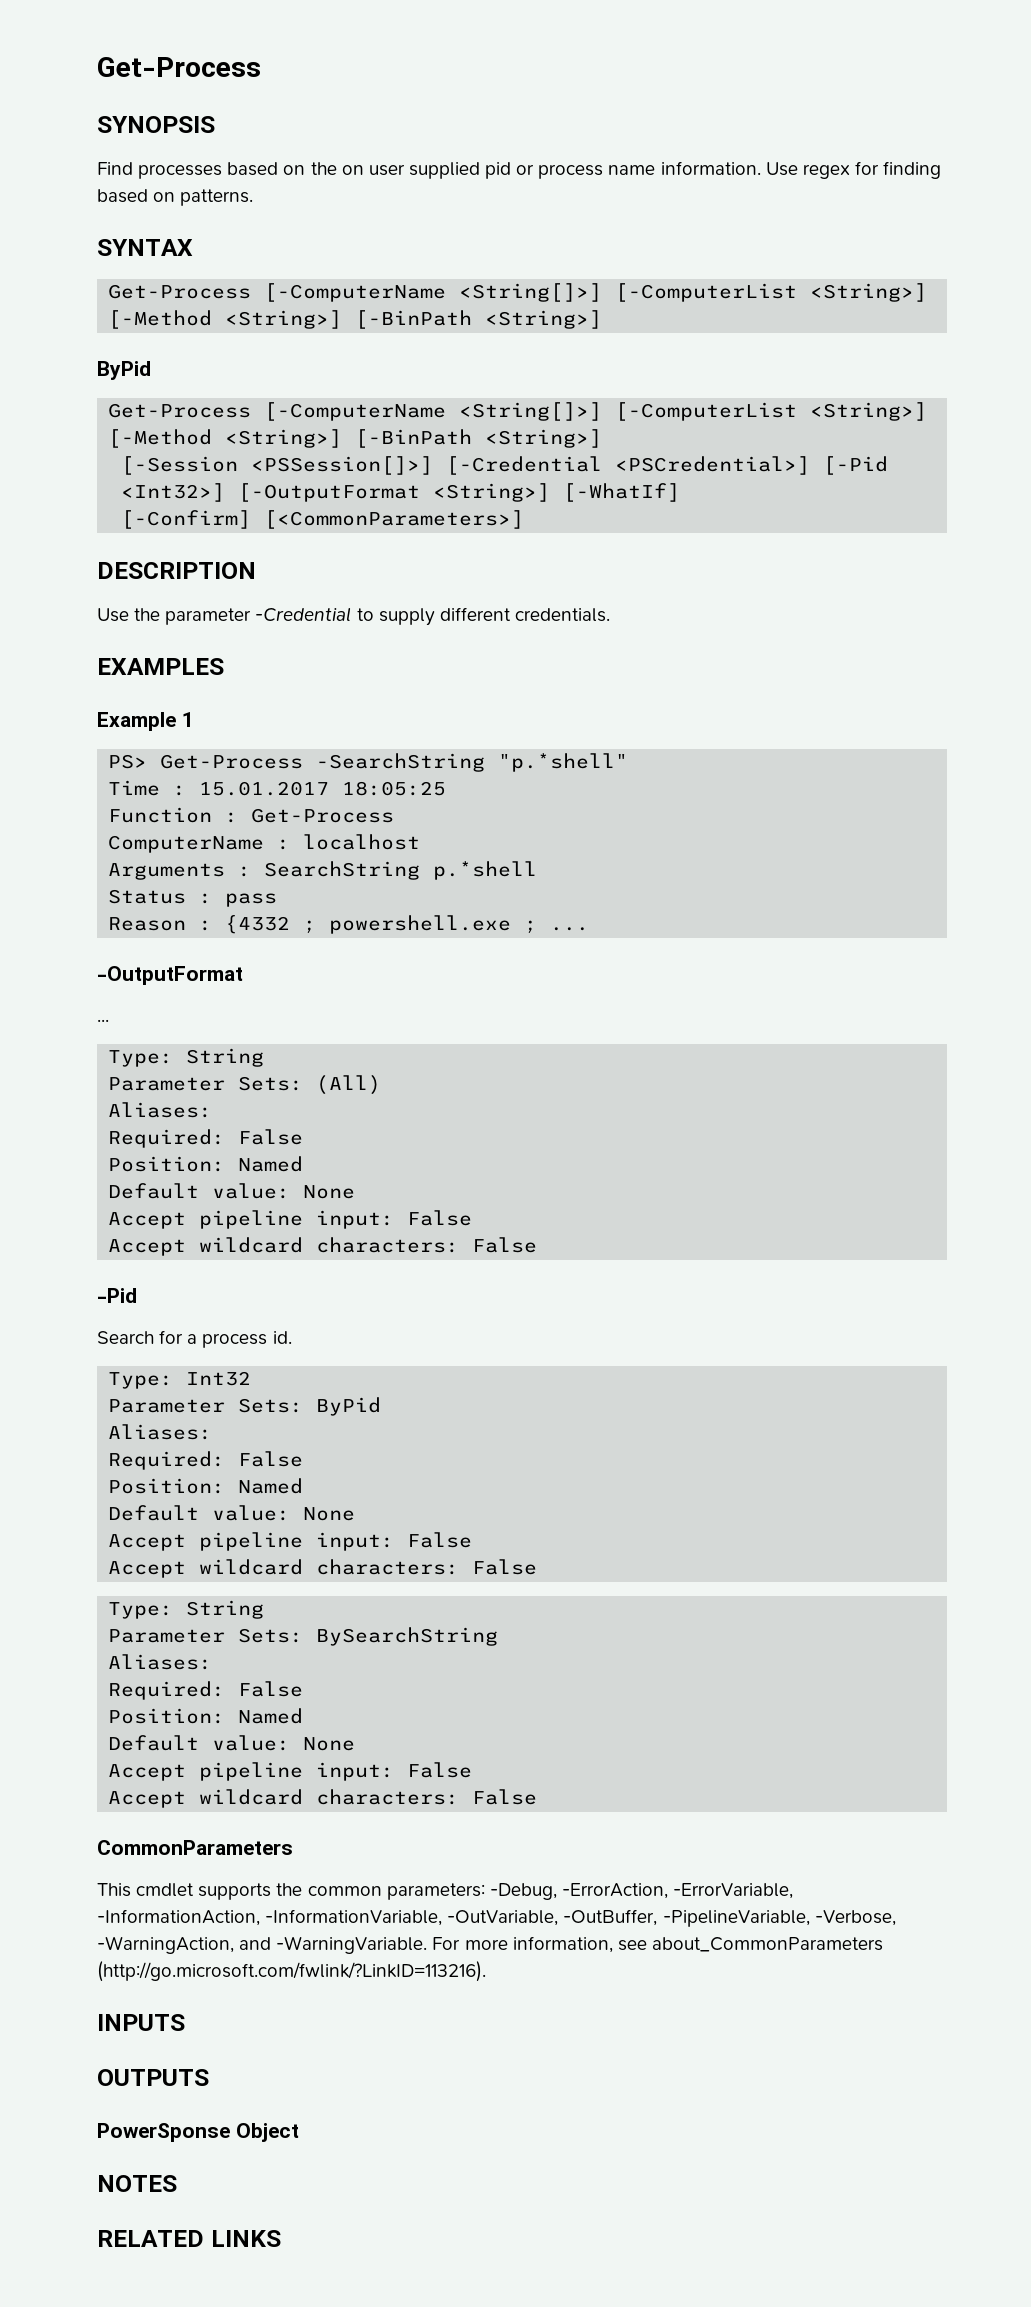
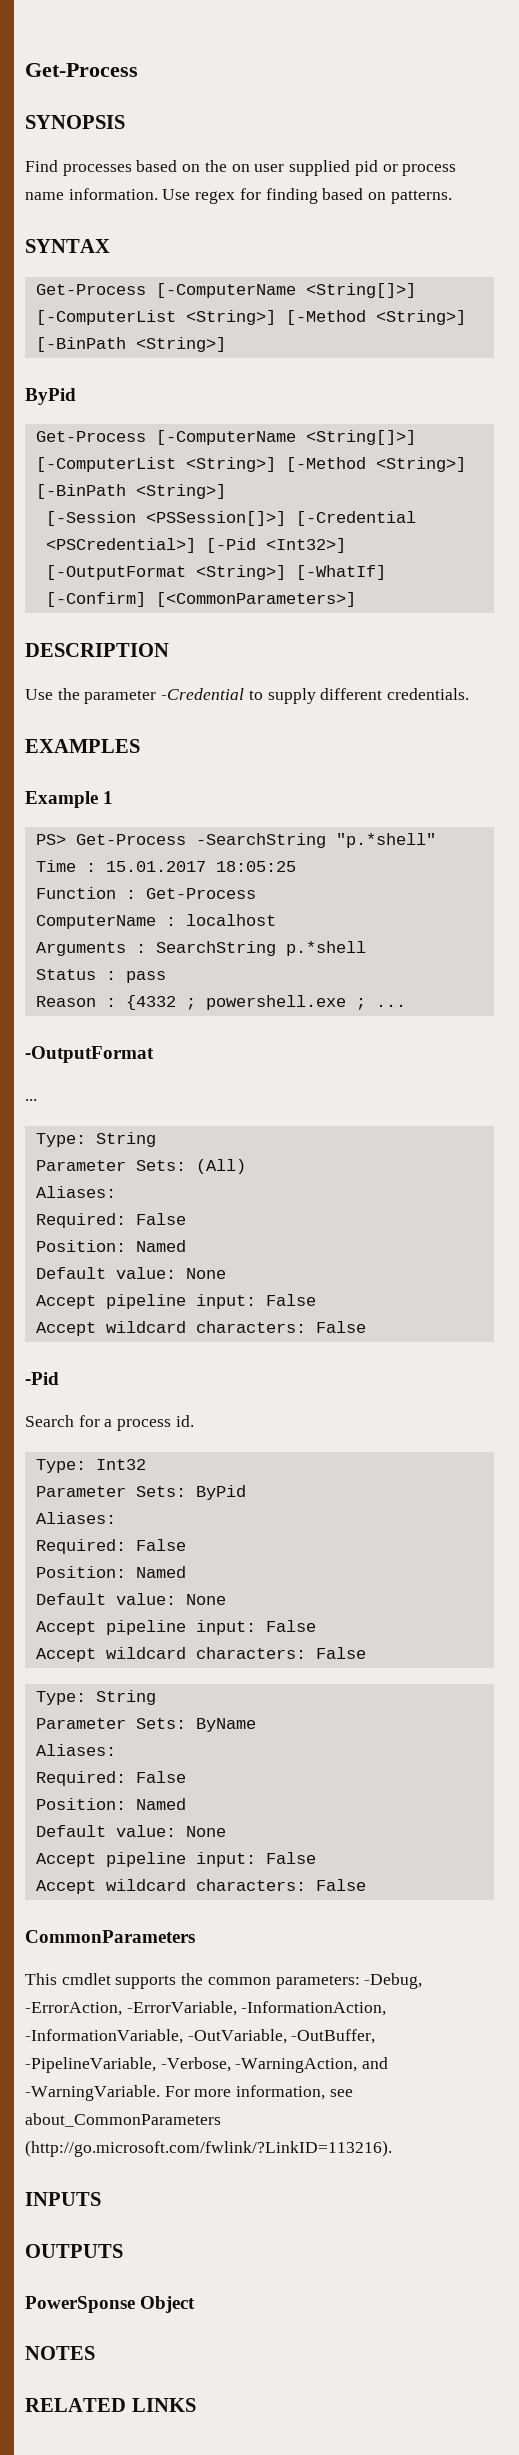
- Parameter Sets: BySearchString
+ Parameter Sets: ByName

